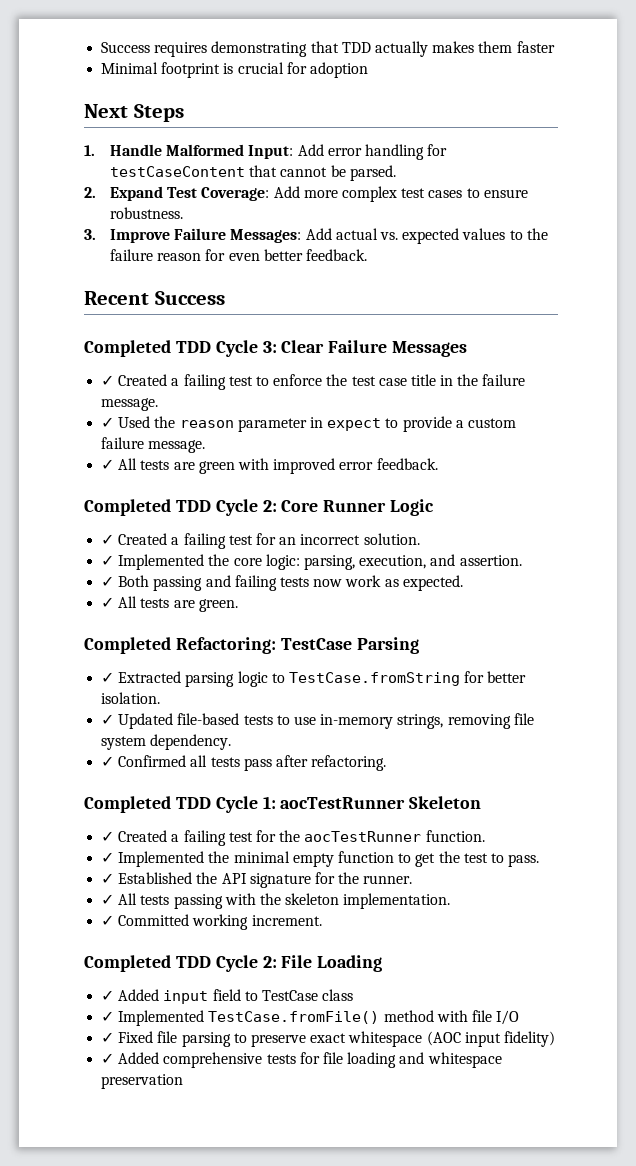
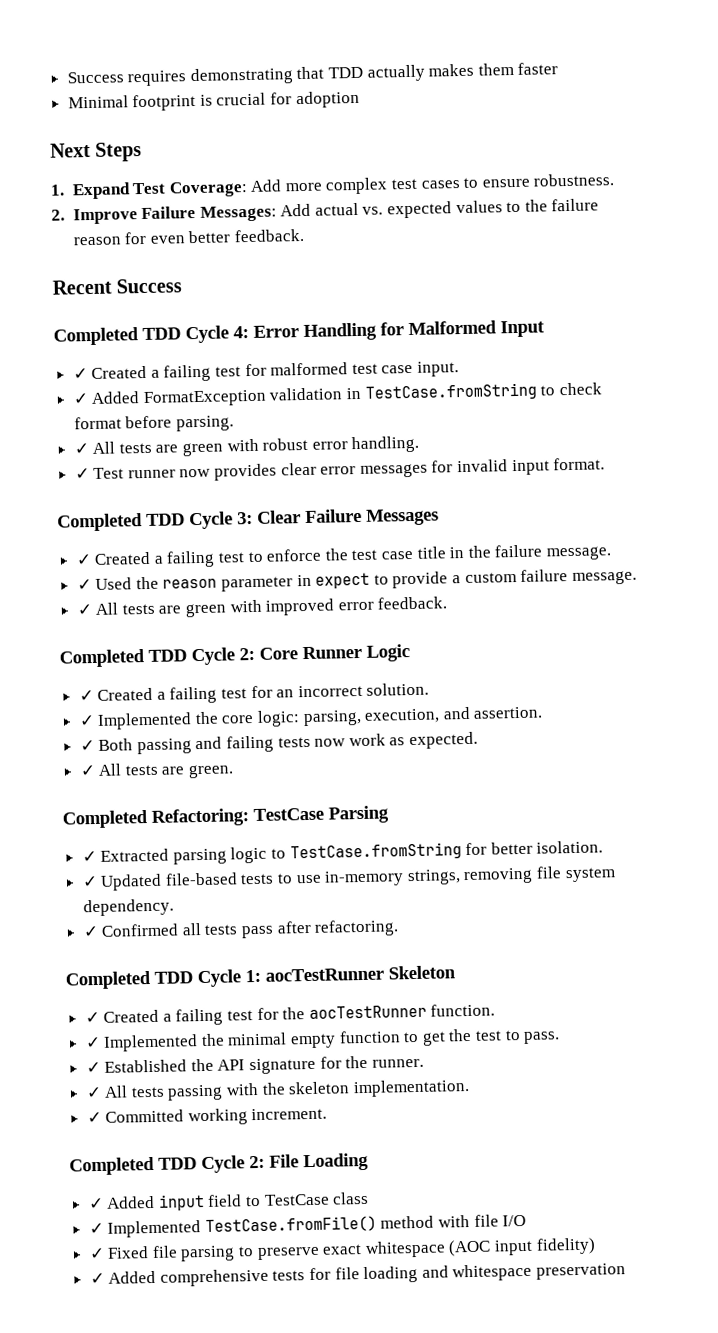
- 1. Handle Malformed Input: Add error handling for testCaseContent that cannot be parsed.
- 2. Expand Test Coverage: Add more complex test cases to ensure robustness.
+ 1. Expand Test Coverage: Add more complex test cases to ensure robustness.
- 3. Improve Failure Messages: Add actual vs. expected values to the failure reason for even better feedback.
+ 2. Improve Failure Messages: Add actual vs. expected values to the failure reason for even better feedback.
+ Completed TDD Cycle 4: Error Handling for Malformed Input
+ ✓ Created a failing test for malformed test case input.
+ ✓ Added FormatException validation in TestCase.fromString to check format before parsing.
+ ✓ All tests are green with robust error handling.
+ ✓ Test runner now provides clear error messages for invalid input format.

